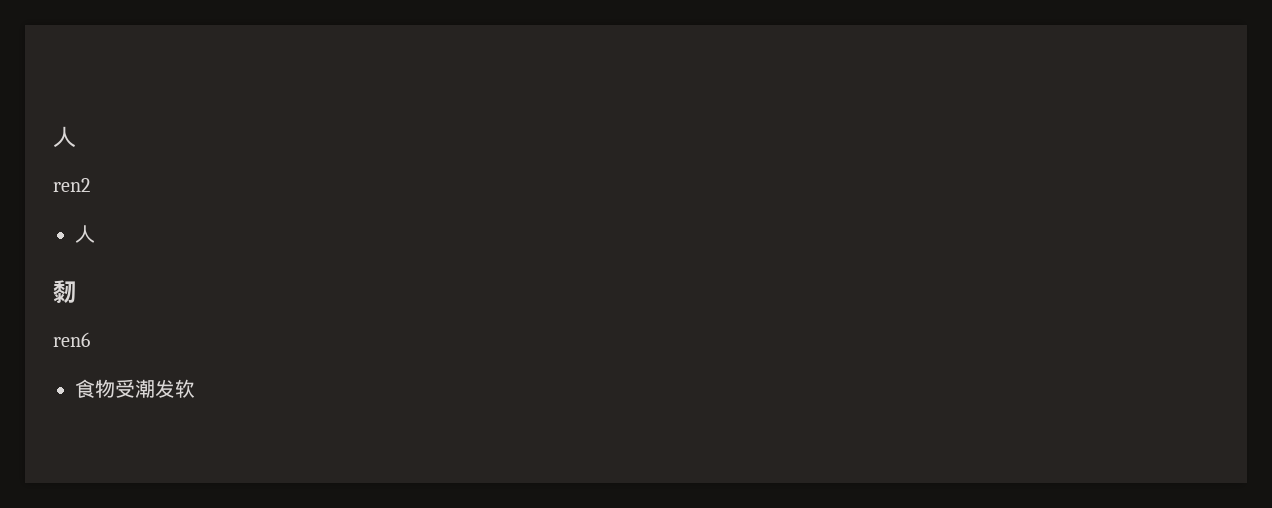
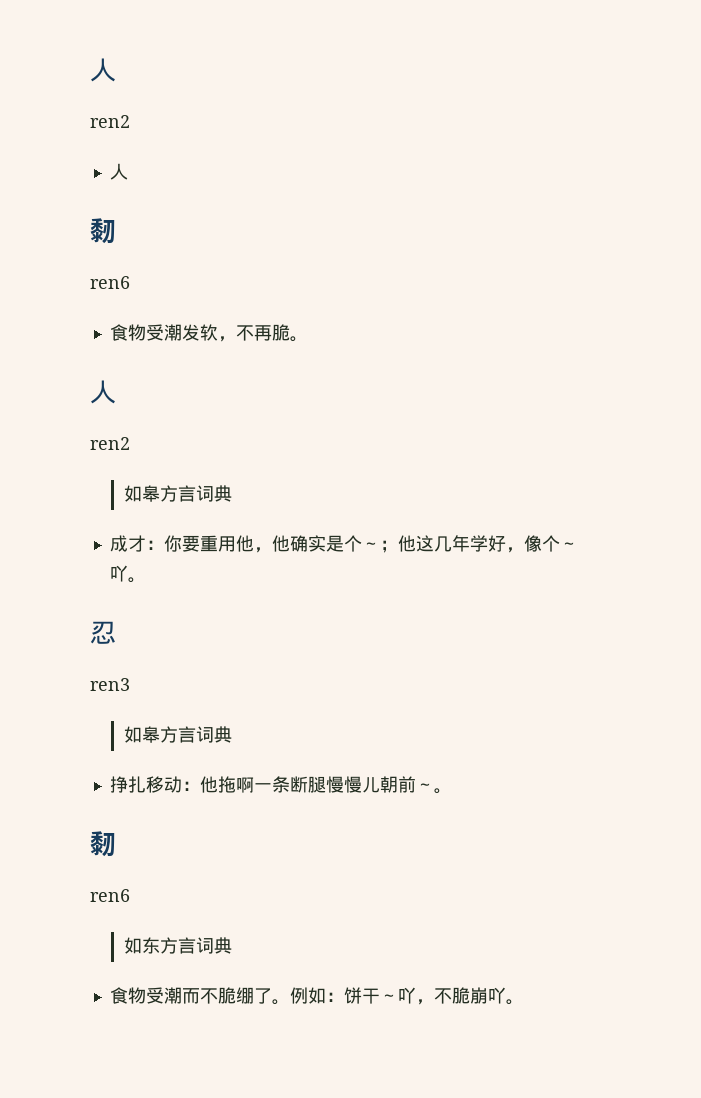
- 食物受潮发软
+ 食物受潮发软，不再脆。
+ 人
+ ren2
+ 如皋方言词典
+ 成才：你要重用他，他确实是个～；他这几年学好，像个～吖。
+ 忍
+ ren3
+ 如皋方言词典
+ 挣扎移动：他拖啊一条断腿慢慢儿朝前～。
+ 䵑
+ ren6
+ 如东方言词典
+ 食物受潮而不脆绷了。例如：饼干～吖，不脆崩吖。

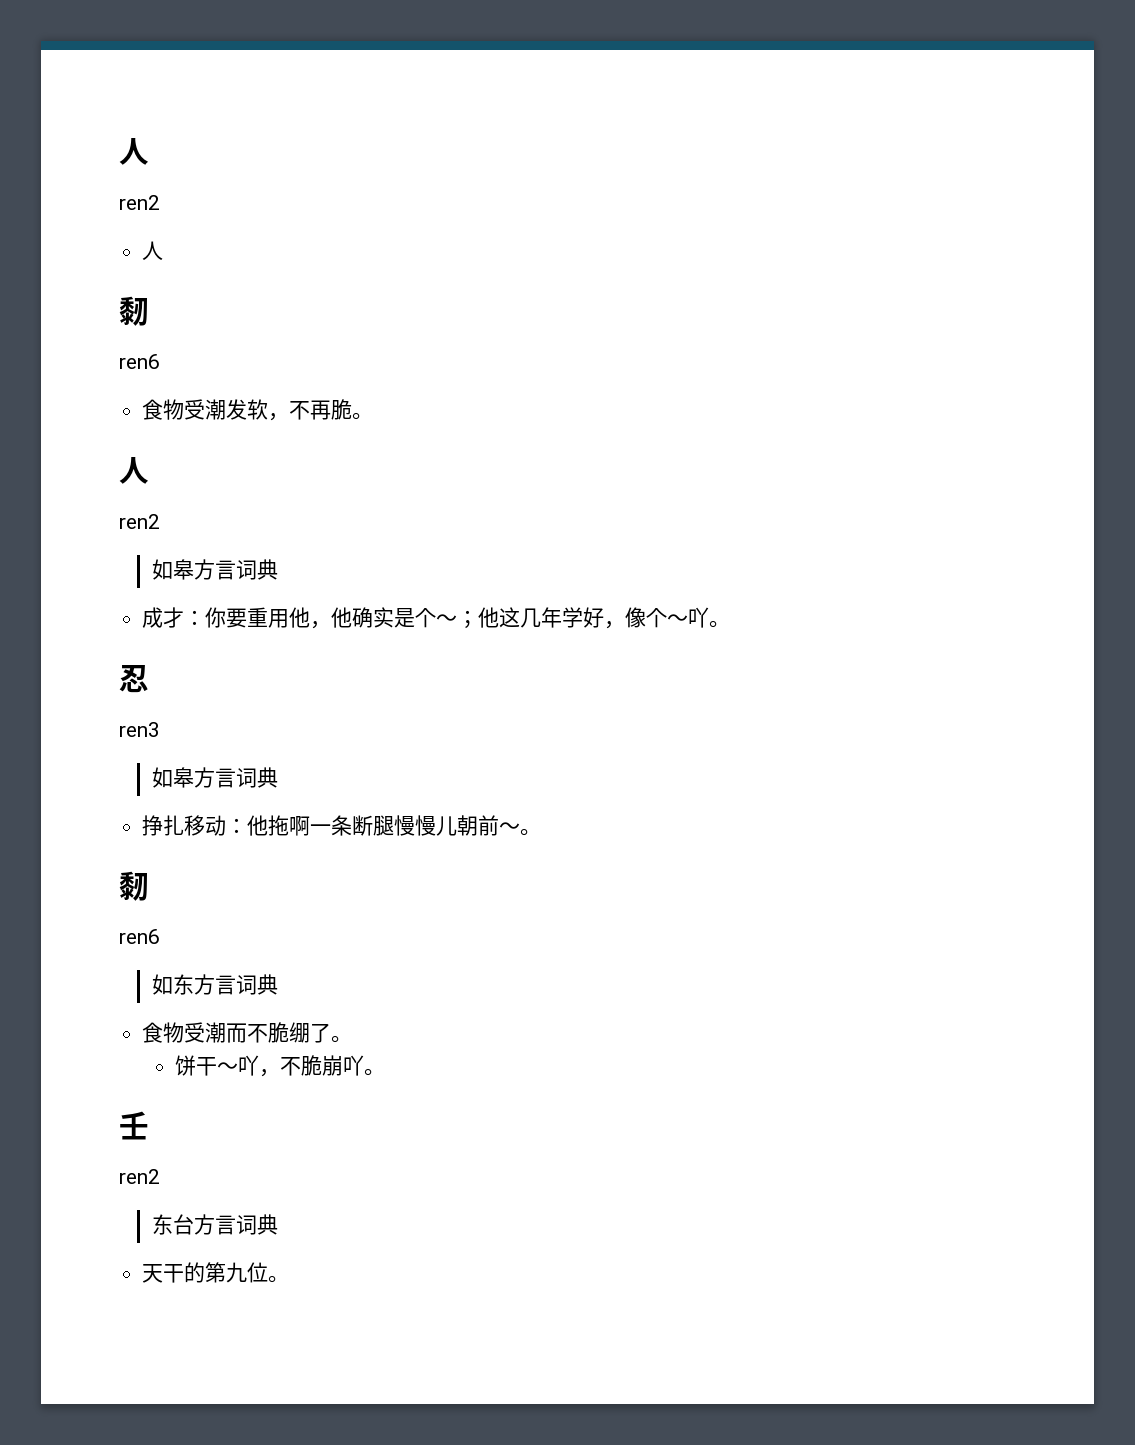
- 食物受潮而不脆绷了。例如：饼干～吖，不脆崩吖。
+ 食物受潮而不脆绷了。
+ 饼干～吖，不脆崩吖。
+ 壬
+ ren2
+ 东台方言词典
+ 天干的第九位。

